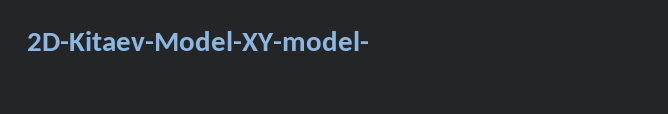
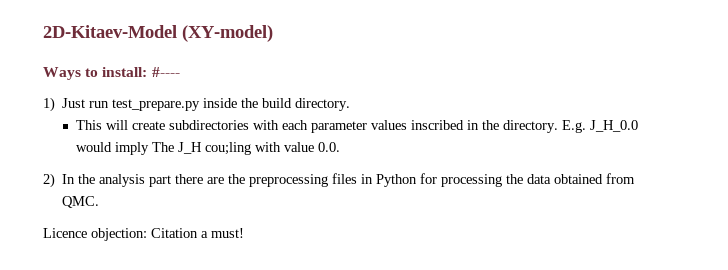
- 2D-Kitaev-Model-XY-model-
+ 2D-Kitaev-Model (XY-model)
+ Ways to install: #----
+ 1) Just run test_prepare.py inside the build directory.
+ This will create subdirectories with each parameter values inscribed in the directory. E.g. J_H_0.0 would imply The J_H cou;ling with value 0.0.
+ 2) In the analysis part there are the preprocessing files in Python for processing the data obtained from QMC.
+ Licence objection: Citation a must!

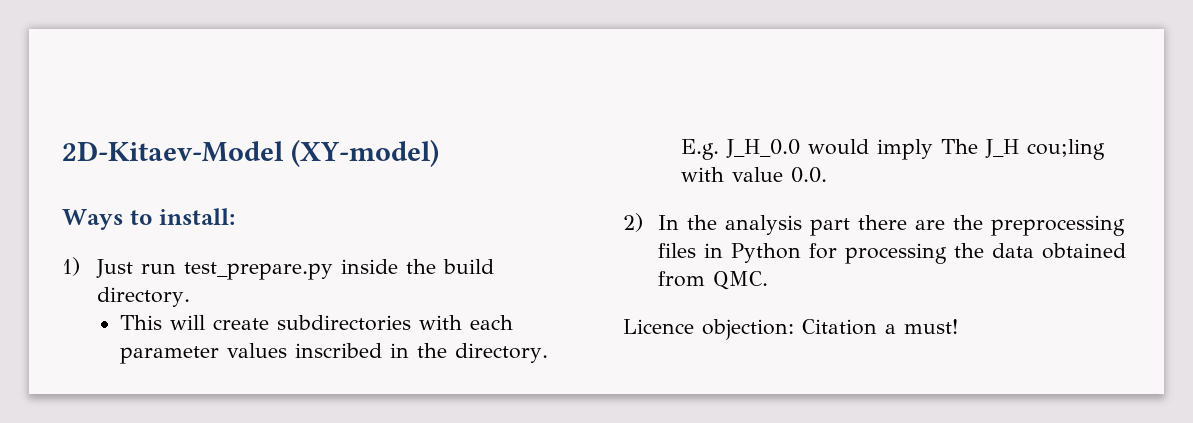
- Ways to install: #----
+ Ways to install:

